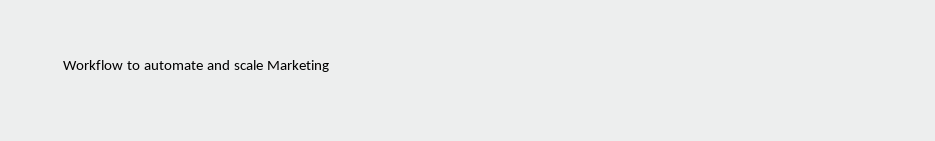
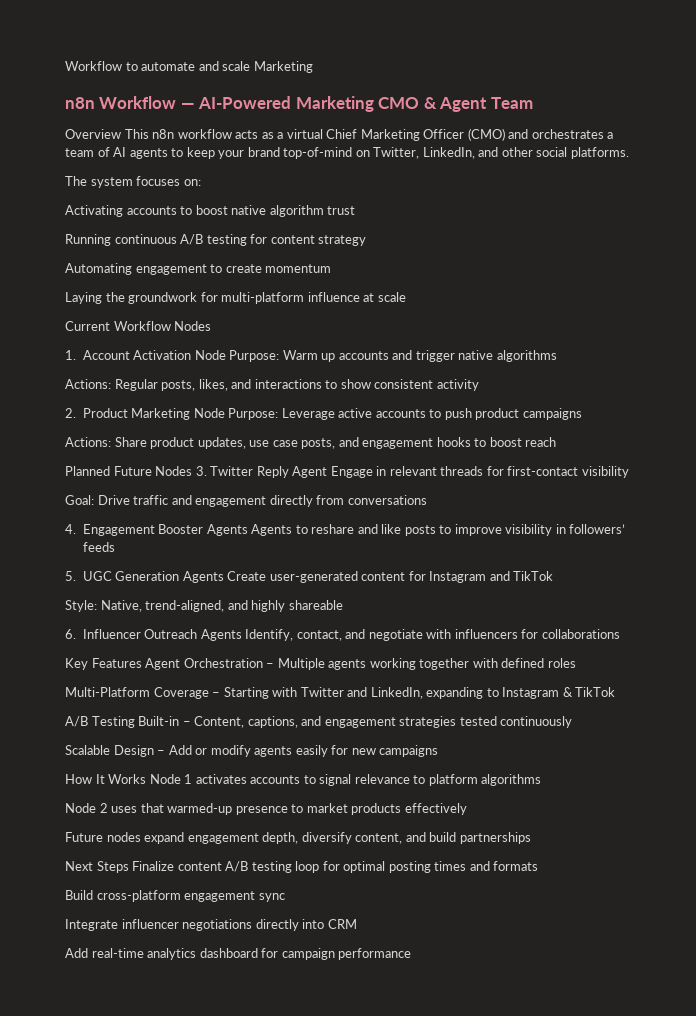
+ n8n Workflow — AI-Powered Marketing CMO & Agent Team
+ Overview This n8n workflow acts as a virtual Chief Marketing Officer (CMO) and orchestrates a team of AI agents to keep your brand top-of-mind on Twitter, LinkedIn, and other social platforms.
+ The system focuses on:
+ Activating accounts to boost native algorithm trust
+ Running continuous A/B testing for content strategy
+ Automating engagement to create momentum
+ Laying the groundwork for multi-platform influence at scale
+ Current Workflow Nodes
+ 1. Account Activation Node Purpose: Warm up accounts and trigger native algorithms
+ Actions: Regular posts, likes, and interactions to show consistent activity
+ 2. Product Marketing Node Purpose: Leverage active accounts to push product campaigns
+ Actions: Share product updates, use case posts, and engagement hooks to boost reach
+ Planned Future Nodes 3. Twitter Reply Agent Engage in relevant threads for first-contact visibility
+ Goal: Drive traffic and engagement directly from conversations
+ 4. Engagement Booster Agents Agents to reshare and like posts to improve visibility in followers’ feeds
+ 5. UGC Generation Agents Create user-generated content for Instagram and TikTok
+ Style: Native, trend-aligned, and highly shareable
+ 6. Influencer Outreach Agents Identify, contact, and negotiate with influencers for collaborations
+ Key Features Agent Orchestration – Multiple agents working together with defined roles
+ Multi-Platform Coverage – Starting with Twitter and LinkedIn, expanding to Instagram & TikTok
+ A/B Testing Built-in – Content, captions, and engagement strategies tested continuously
+ Scalable Design – Add or modify agents easily for new campaigns
+ How It Works Node 1 activates accounts to signal relevance to platform algorithms
+ Node 2 uses that warmed-up presence to market products effectively
+ Future nodes expand engagement depth, diversify content, and build partnerships
+ Next Steps Finalize content A/B testing loop for optimal posting times and formats
+ Build cross-platform engagement sync
+ Integrate influencer negotiations directly into CRM
+ Add real-time analytics dashboard for campaign performance

